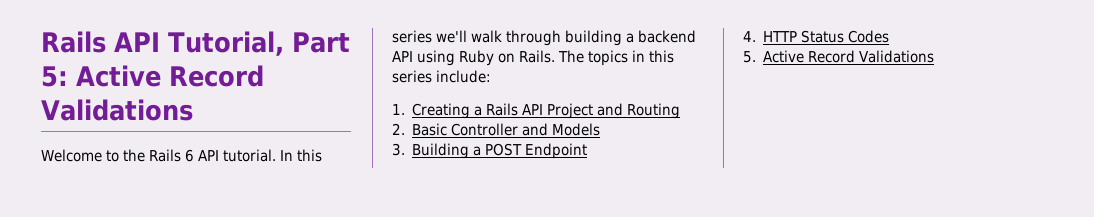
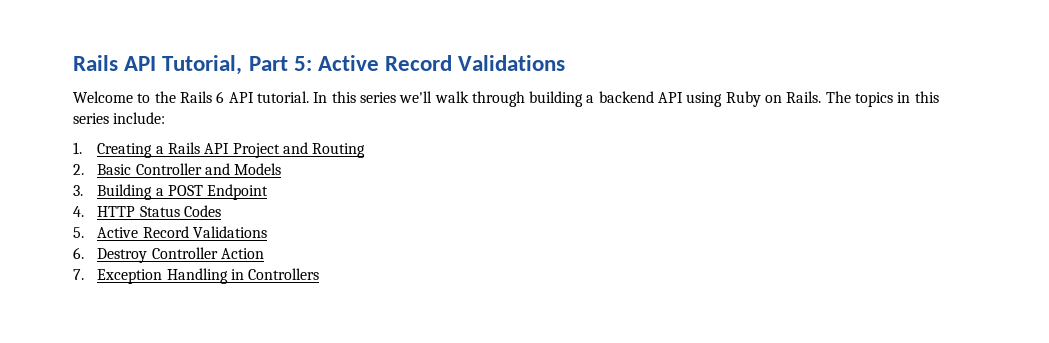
+ 6. Destroy Controller Action
+ 7. Exception Handling in Controllers

